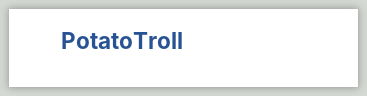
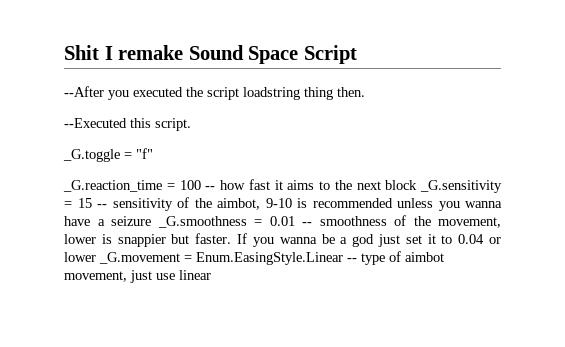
- PotatoTroll
+ Shit I remake Sound Space Script
+ --After you executed the script loadstring thing then.
+ --Executed this script.
+ _G.toggle = "f"
+ _G.reaction_time = 100 -- how fast it aims to the next block _G.sensitivity = 15 -- sensitivity of the aimbot, 9-10 is recommended unless you wanna have a seizure _G.smoothness = 0.01 -- smoothness of the movement, lower is snappier but faster. If you wanna be a god just set it to 0.04 or lower _G.movement = Enum.EasingStyle.Linear -- type of aimbot movement, just use linear

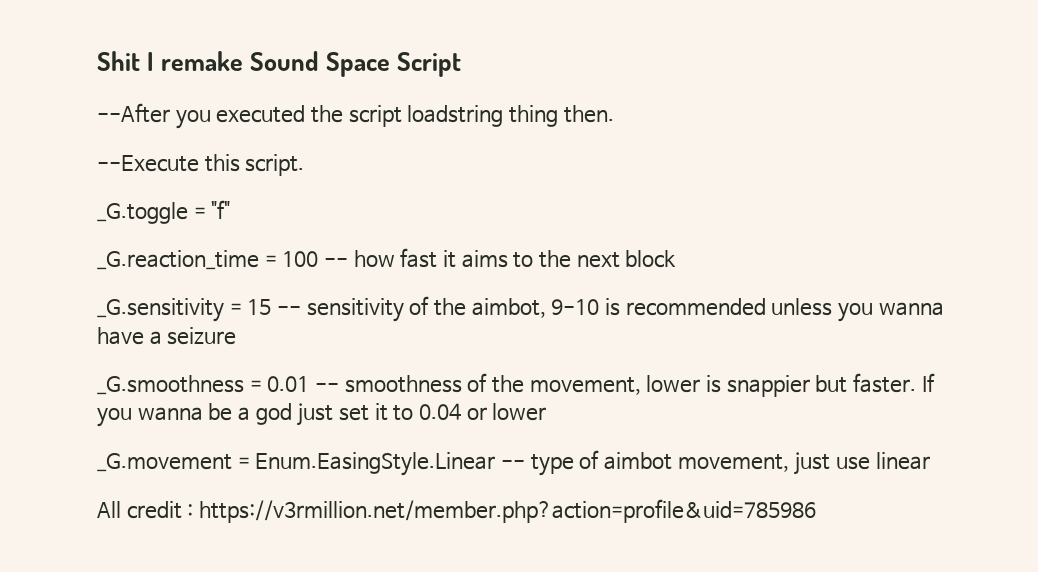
- --Executed this script.
+ --Execute this script.
- _G.reaction_time = 100 -- how fast it aims to the next block _G.sensitivity = 15 -- sensitivity of the aimbot, 9-10 is recommended unless you wanna have a seizure _G.smoothness = 0.01 -- smoothness of the movement, lower is snappier but faster.
+ _G.reaction_time = 100 -- how fast it aims to the next block
+ _G.sensitivity = 15 -- sensitivity of the aimbot, 9-10 is recommended unless you wanna have a seizure
+ _G.smoothness = 0.01 -- smoothness of the movement, lower is snappier but faster.
- If you wanna be a god just set it to 0.04 or lower _G.movement = Enum.EasingStyle.Linear -- type of aimbot movement, just use linear
+ If you wanna be a god just set it to 0.04 or lower
+ _G.movement = Enum.EasingStyle.Linear -- type of aimbot movement, just use linear
+ All credit : https://v3rmillion.net/member.php?action=profile&uid=785986

